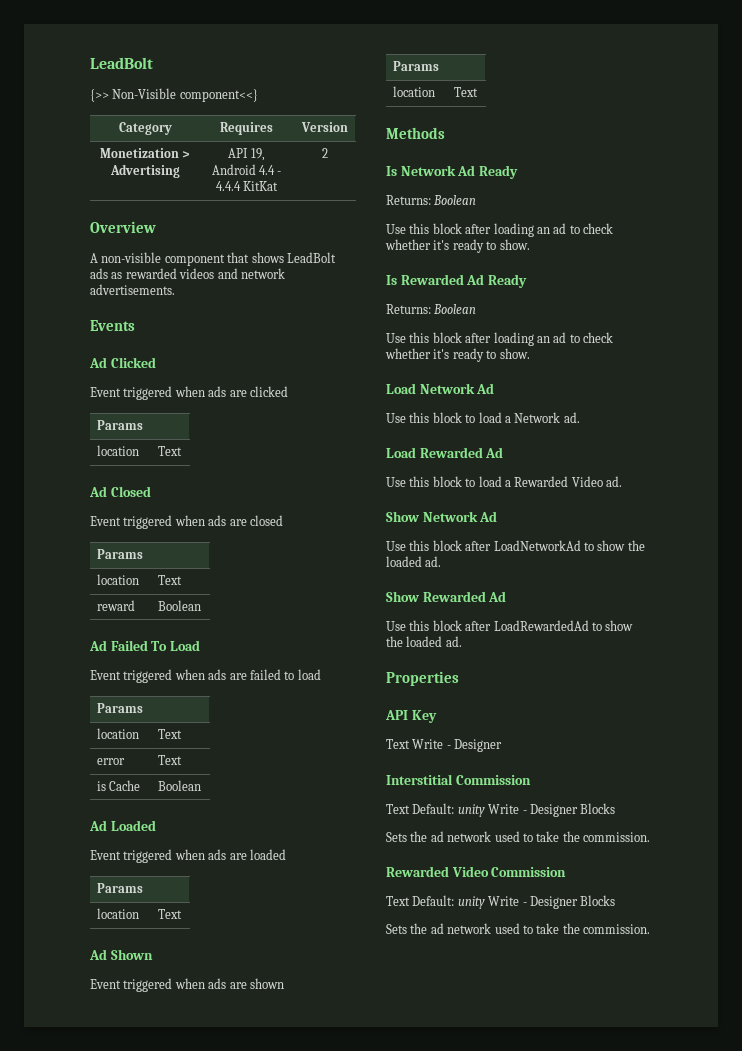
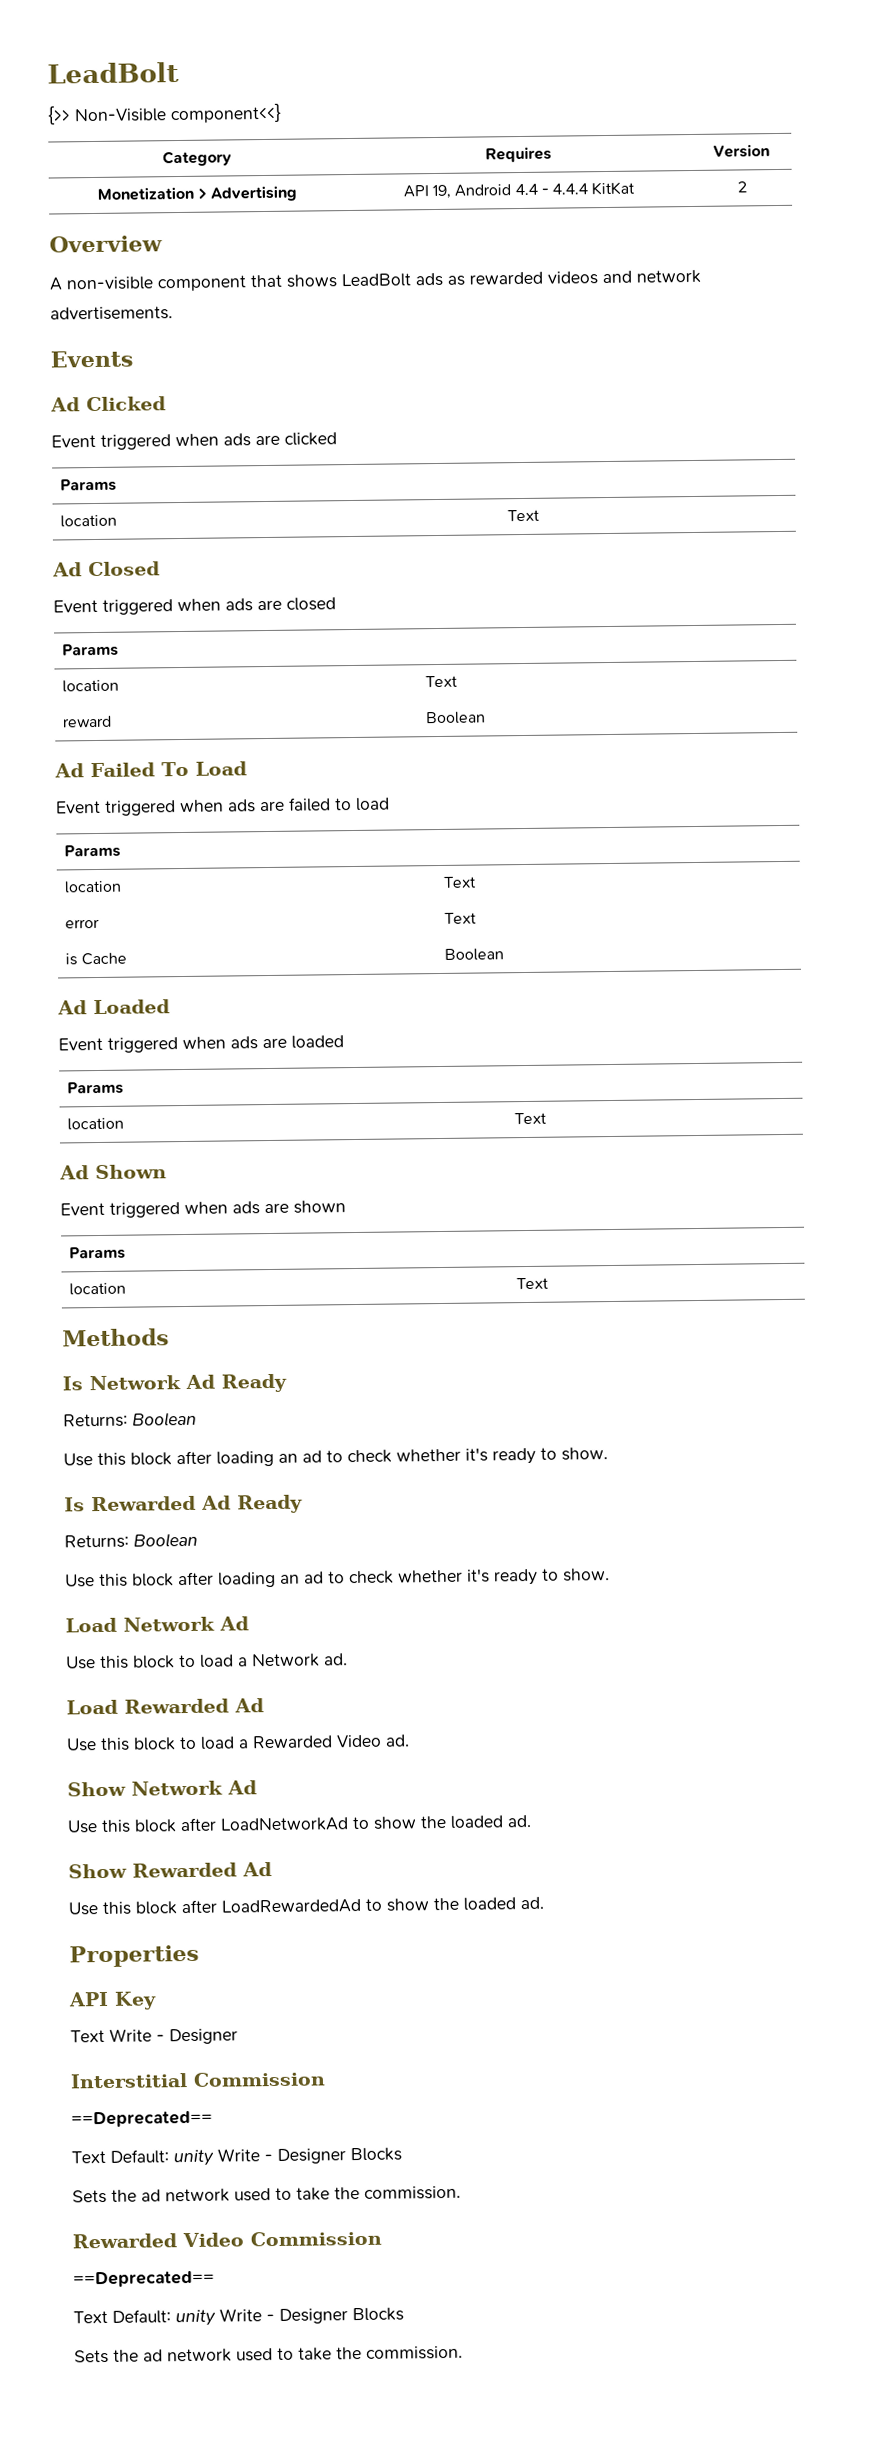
  Interstitial Commission
+ ==Deprecated==
  Rewarded Video Commission
+ ==Deprecated==

